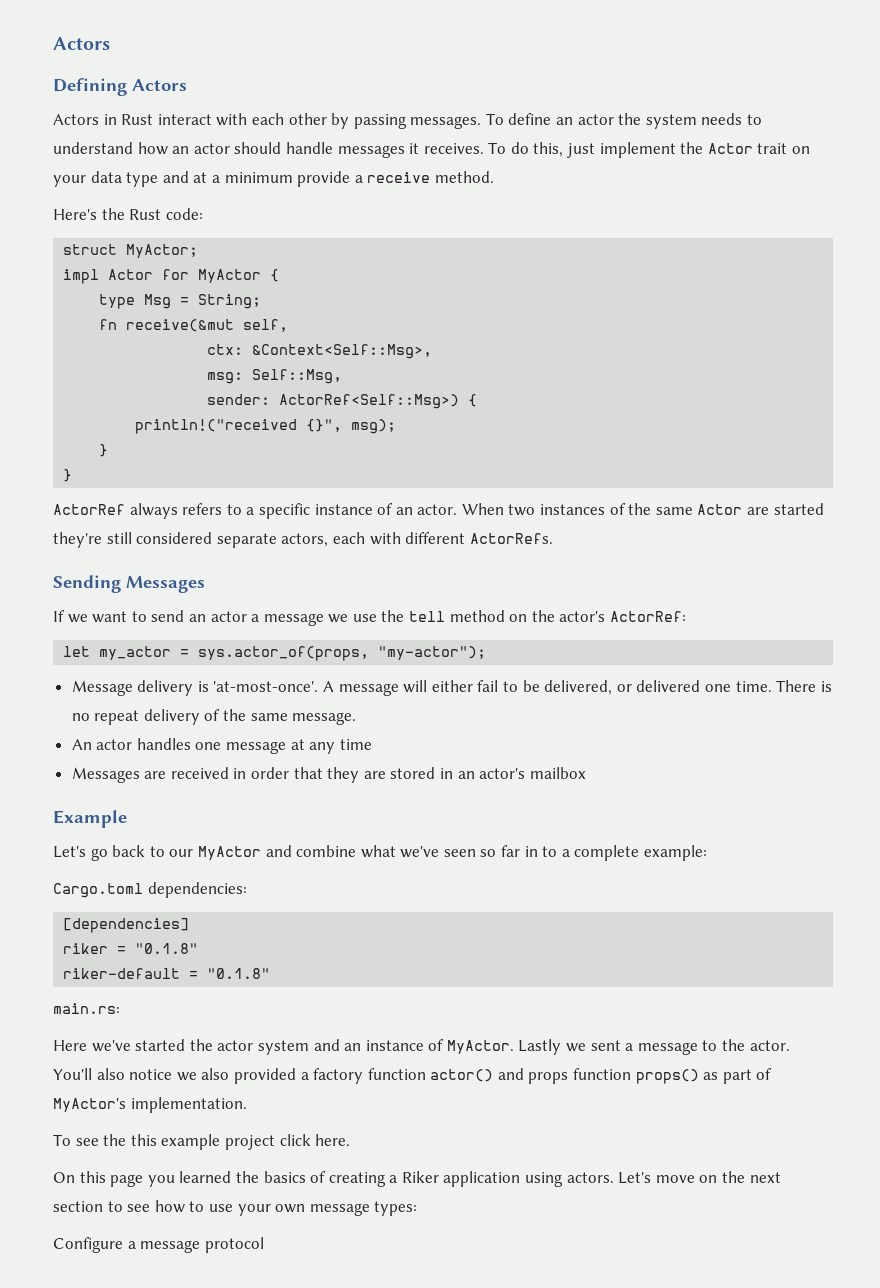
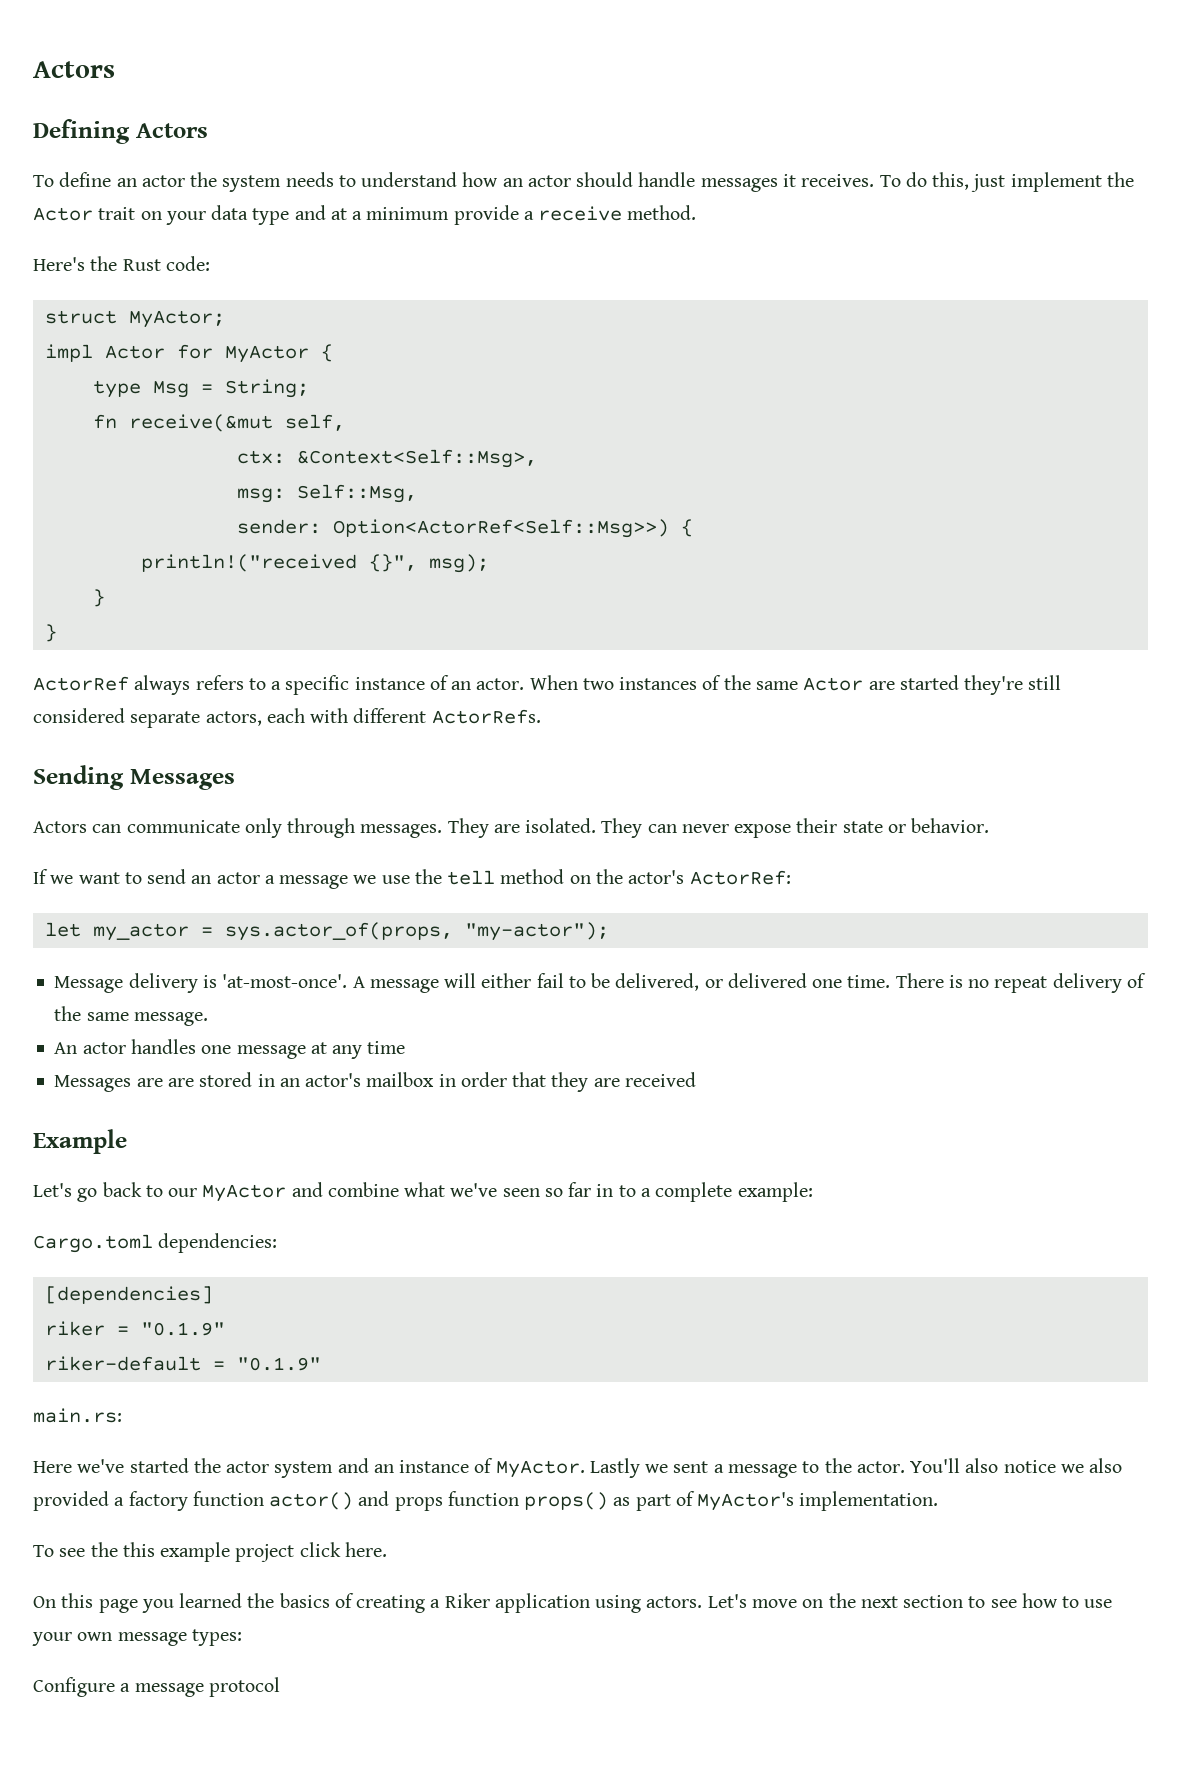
- Actors in Rust interact with each other by passing messages.
- sender: ActorRef<Self::Msg>) {
+ sender: Option<ActorRef<Self::Msg>>) {
+ Actors can communicate only through messages. They are isolated. They can never expose their state or behavior.
- Messages are received in order that they are stored in an actor's mailbox
+ Messages are are stored in an actor's mailbox in order that they are received
- riker = "0.1.8"
+ riker = "0.1.9"
- riker-default = "0.1.8"
+ riker-default = "0.1.9"

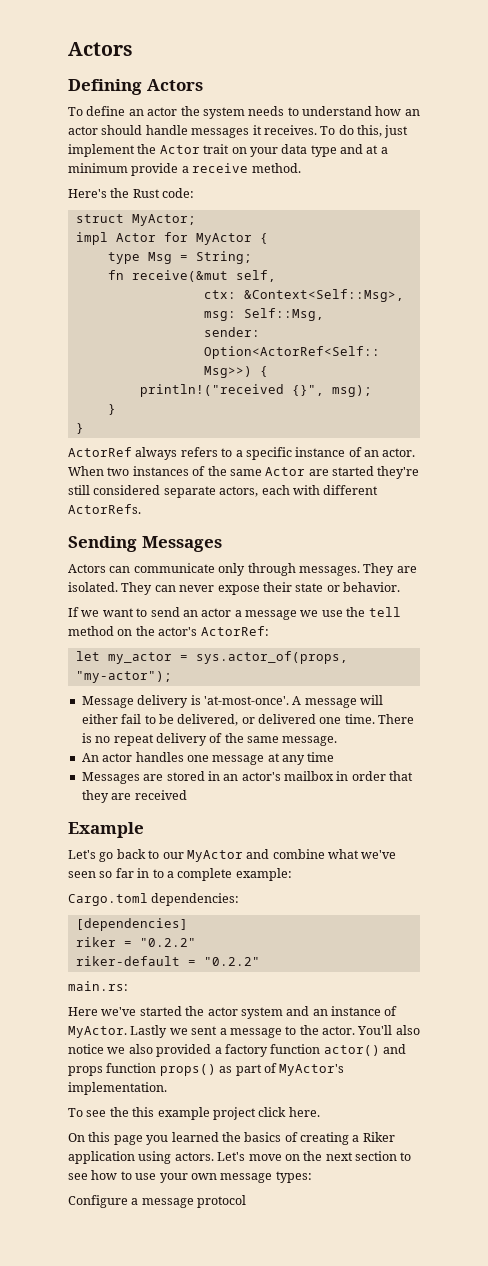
- Messages are are stored in an actor's mailbox in order that they are received
+ Messages are stored in an actor's mailbox in order that they are received
- riker = "0.1.9"
+ riker = "0.2.2"
- riker-default = "0.1.9"
+ riker-default = "0.2.2"

